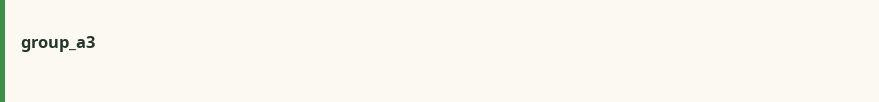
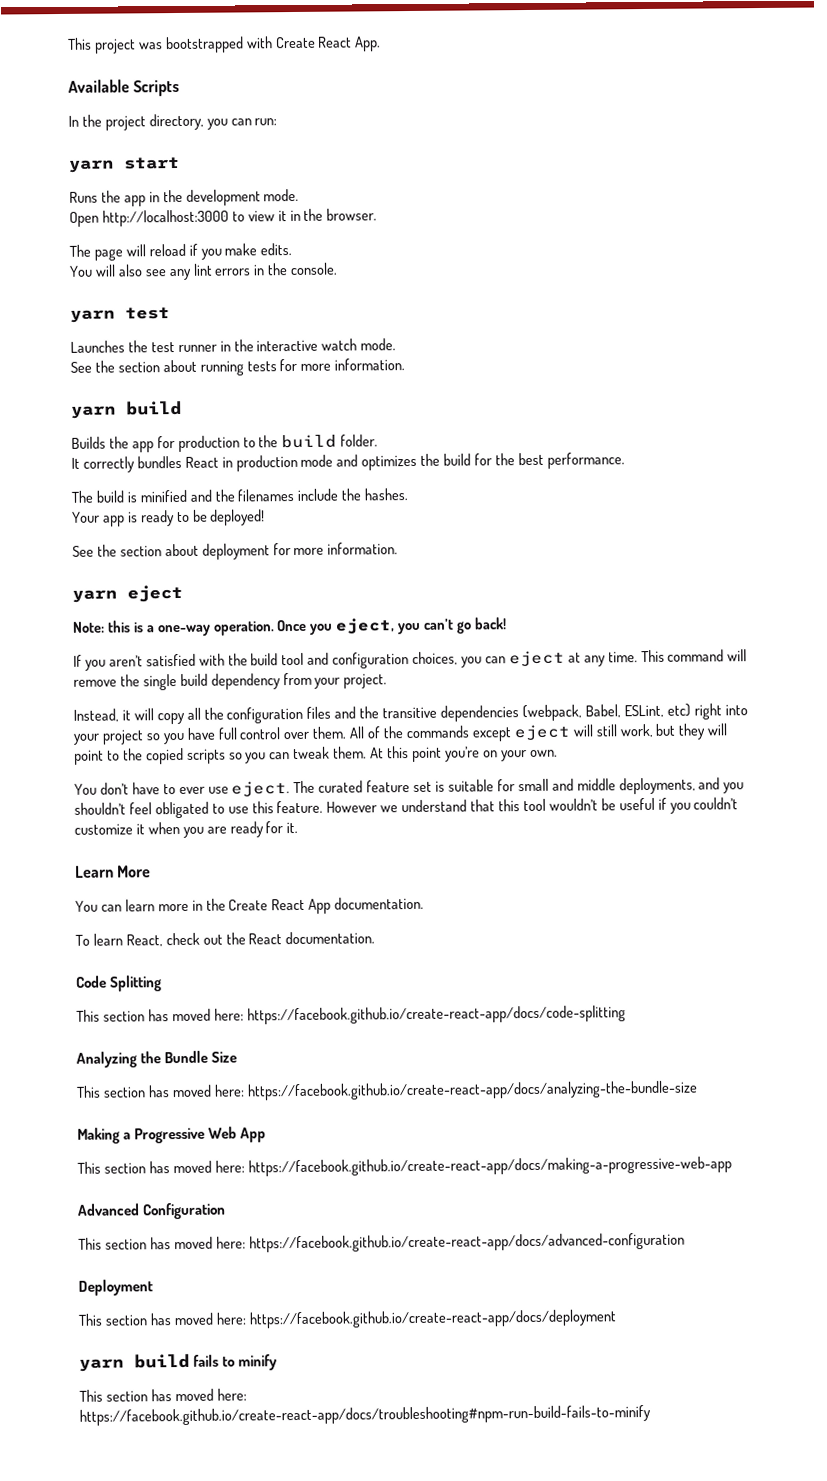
- group_a3
+ This project was bootstrapped with Create React App.
+ Available Scripts
+ In the project directory, you can run:
+ yarn start
+ Runs the app in the development mode.
+ Open http://localhost:3000 to view it in the browser.
+ The page will reload if you make edits.
+ You will also see any lint errors in the console.
+ yarn test
+ Launches the test runner in the interactive watch mode.
+ See the section about running tests for more information.
+ yarn build
+ Builds the app for production to the build folder.
+ It correctly bundles React in production mode and optimizes the build for the best performance.
+ The build is minified and the filenames include the hashes.
+ Your app is ready to be deployed!
+ See the section about deployment for more information.
+ yarn eject
+ Note: this is a one-way operation. Once you eject, you can’t go back!
+ If you aren’t satisfied with the build tool and configuration choices, you can eject at any time. This command will remove the single build dependency from your project.
+ Instead, it will copy all the configuration files and the transitive dependencies (webpack, Babel, ESLint, etc) right into your project so you have full control over them. All of the commands except eject will still work, but they will point to the copied scripts so you can tweak them. At this point you’re on your own.
+ You don’t have to ever use eject. The curated feature set is suitable for small and middle deployments, and you shouldn’t feel obligated to use this feature. However we understand that this tool wouldn’t be useful if you couldn’t customize it when you are ready for it.
+ Learn More
+ You can learn more in the Create React App documentation.
+ To learn React, check out the React documentation.
+ Code Splitting
+ This section has moved here: https://facebook.github.io/create-react-app/docs/code-splitting
+ Analyzing the Bundle Size
+ This section has moved here: https://facebook.github.io/create-react-app/docs/analyzing-the-bundle-size
+ Making a Progressive Web App
+ This section has moved here: https://facebook.github.io/create-react-app/docs/making-a-progressive-web-app
+ Advanced Configuration
+ This section has moved here: https://facebook.github.io/create-react-app/docs/advanced-configuration
+ Deployment
+ This section has moved here: https://facebook.github.io/create-react-app/docs/deployment
+ yarn build fails to minify
+ This section has moved here: https://facebook.github.io/create-react-app/docs/troubleshooting#npm-run-build-fails-to-minify

